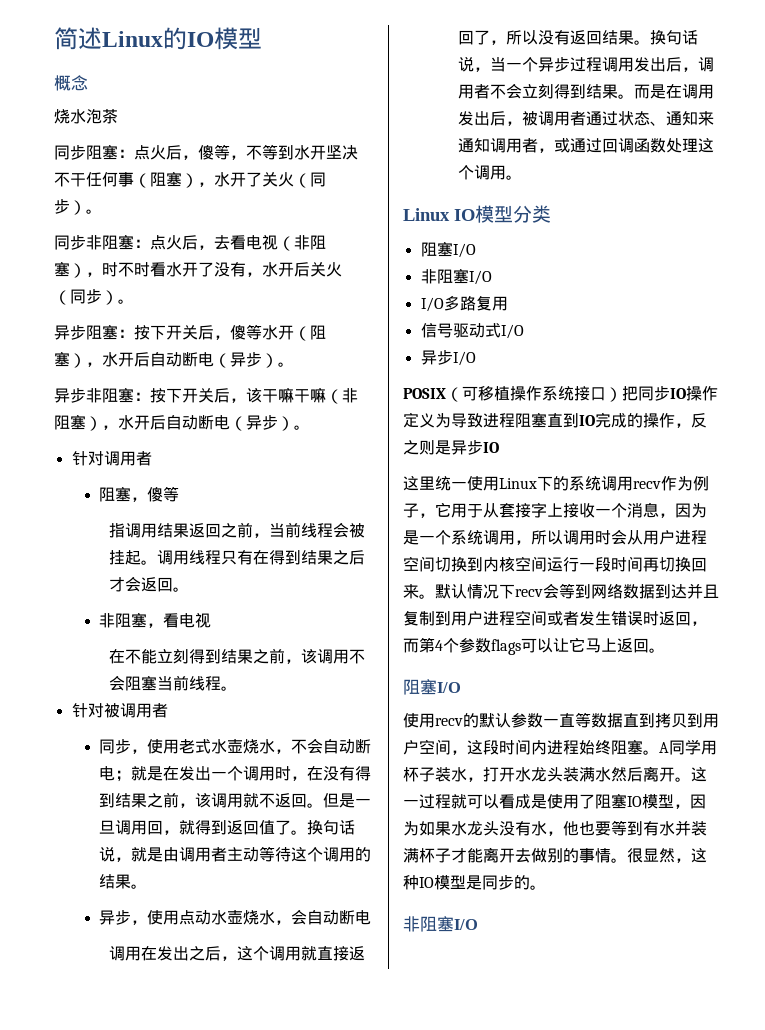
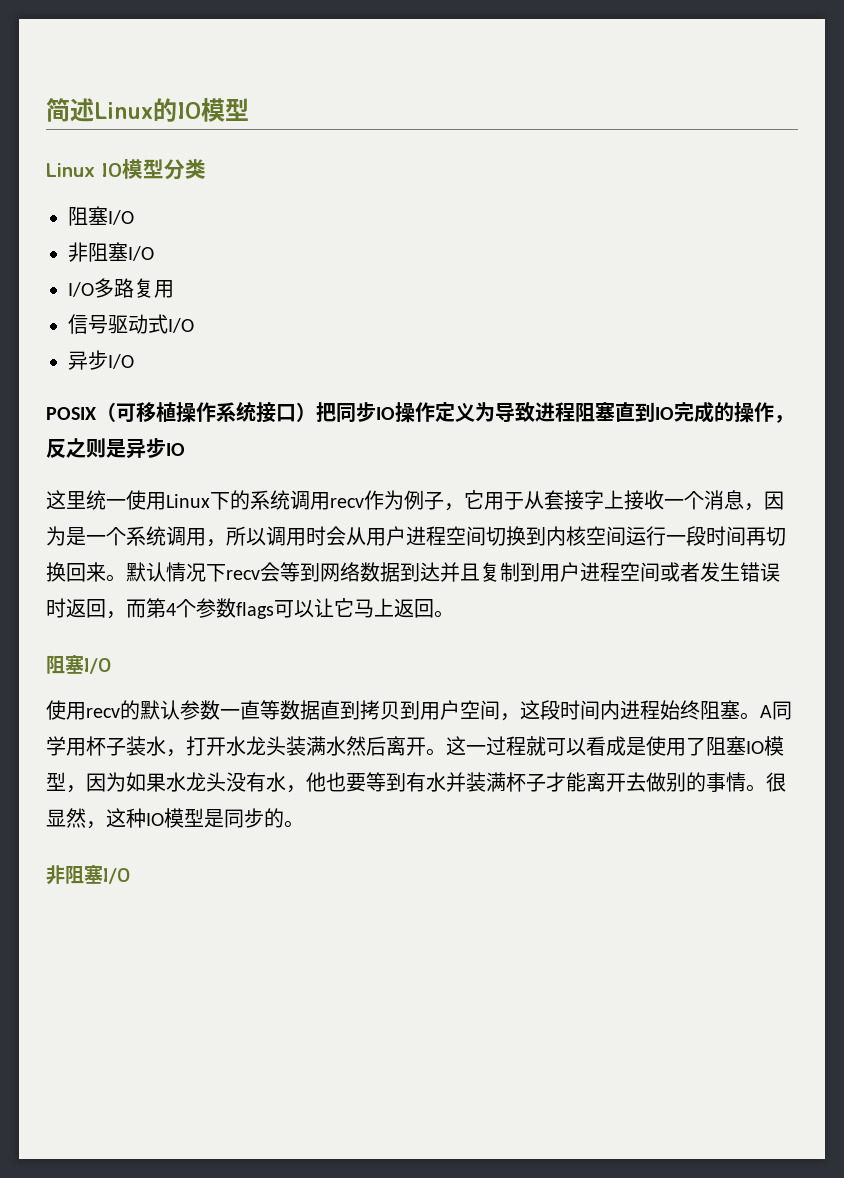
- 概念
- 烧水泡茶
- 同步阻塞：点火后，傻等，不等到水开坚决不干任何事（阻塞），水开了关火（同步）。
- 同步非阻塞：点火后，去看电视（非阻塞），时不时看水开了没有，水开后关火（同步）。
- 异步阻塞：按下开关后，傻等水开（阻塞），水开后自动断电（异步）。
- 异步非阻塞：按下开关后，该干嘛干嘛（非阻塞），水开后自动断电（异步）。
- 针对调用者
- 阻塞，傻等
- 指调用结果返回之前，当前线程会被挂起。调用线程只有在得到结果之后才会返回。
- 非阻塞，看电视
- 在不能立刻得到结果之前，该调用不会阻塞当前线程。
- 针对被调用者
- 同步，使用老式水壶烧水，不会自动断电；就是在发出一个调用时，在没有得到结果之前，该调用就不返回。但是一旦调用回，就得到返回值了。换句话说，就是由调用者主动等待这个调用的结果。
- 异步，使用点动水壶烧水，会自动断电
- 调用在发出之后，这个调用就直接返回了，所以没有返回结果。换句话说，当一个异步过程调用发出后，调用者不会立刻得到结果。而是在调用发出后，被调用者通过状态、通知来通知调用者，或通过回调函数处理这个调用。

